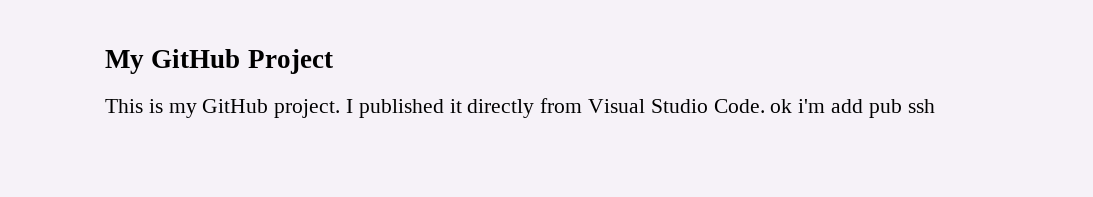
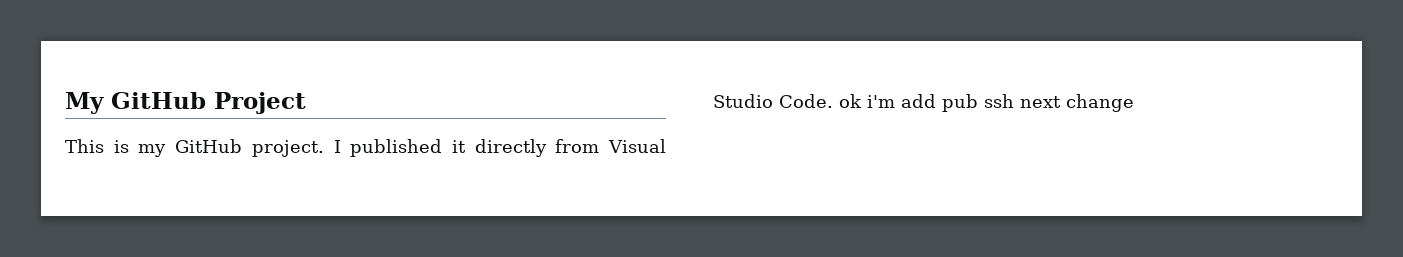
- I published it directly from Visual Studio Code. ok i'm add pub ssh
+ I published it directly from Visual Studio Code. ok i'm add pub ssh next change

